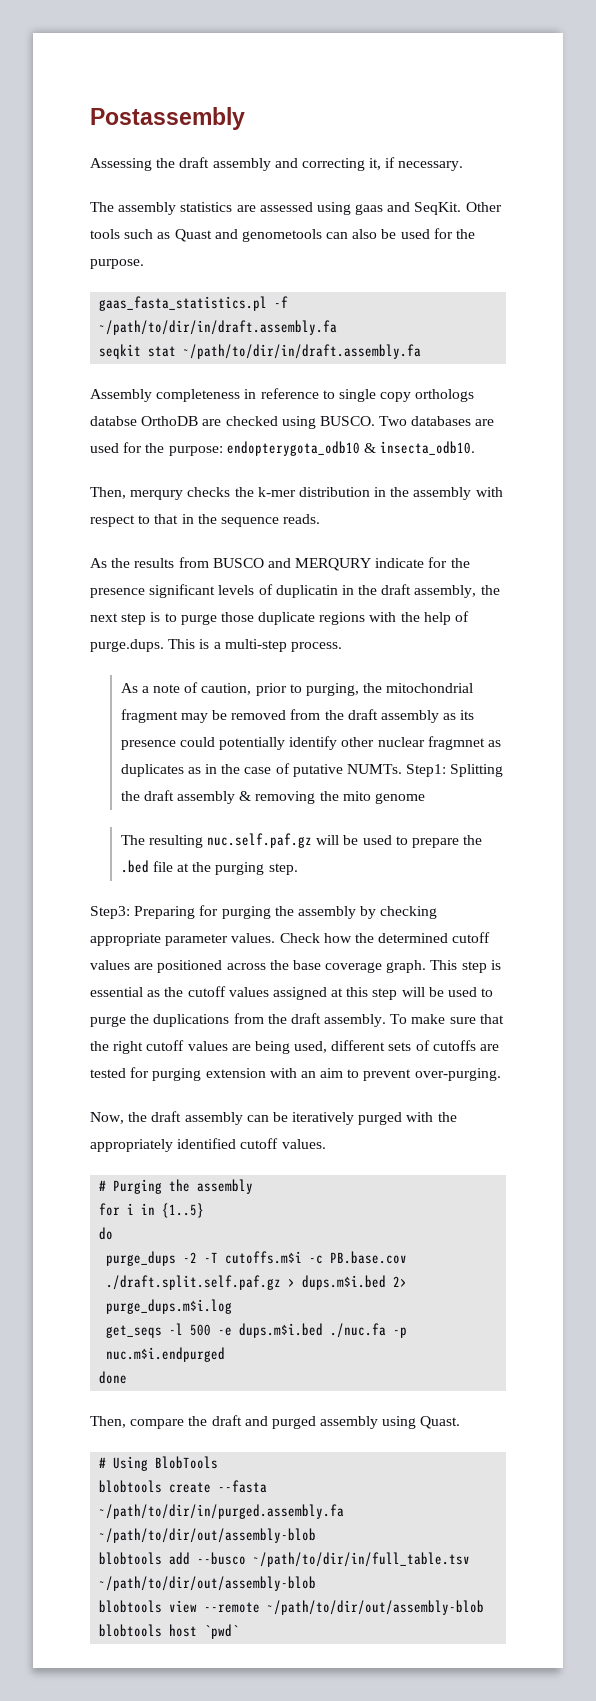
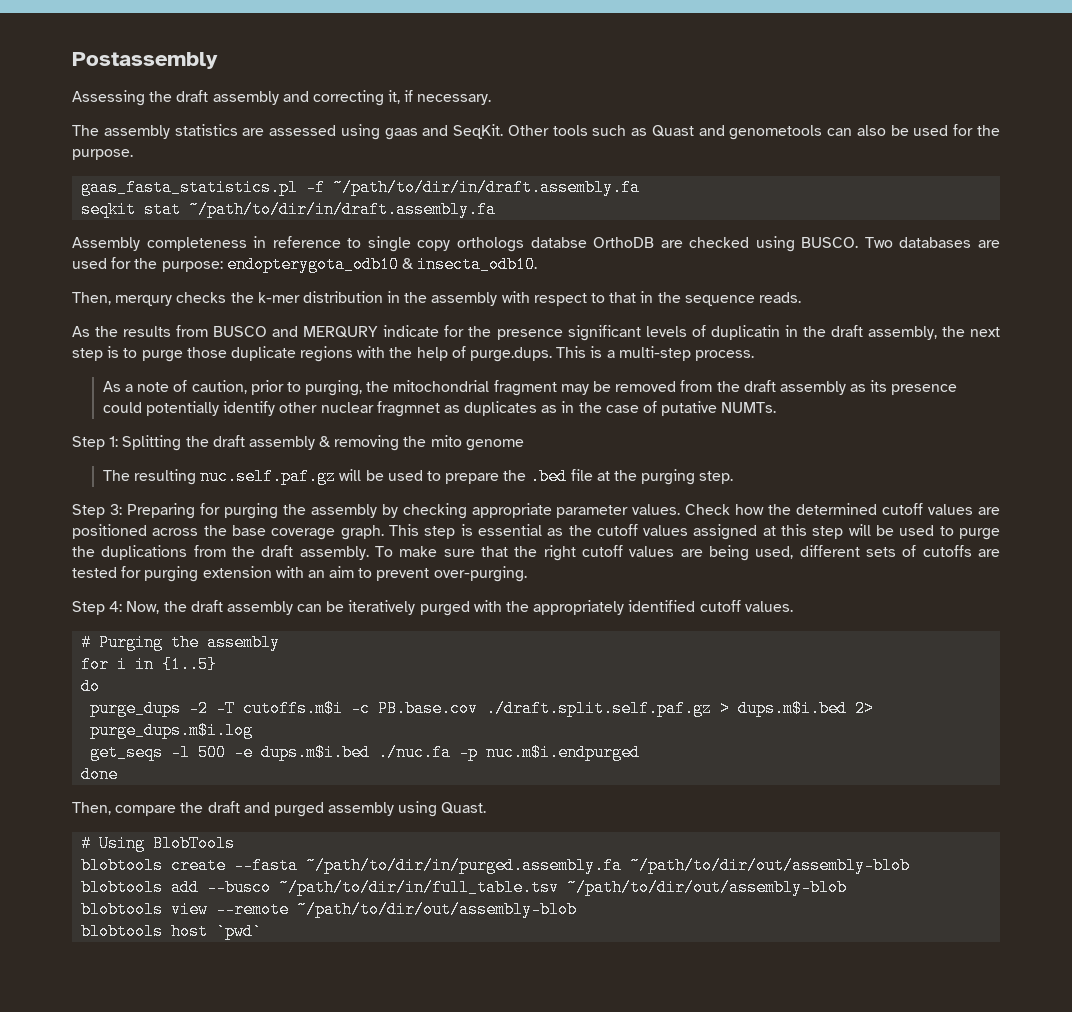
- As a note of caution, prior to purging, the mitochondrial fragment may be removed from the draft assembly as its presence could potentially identify other nuclear fragmnet as duplicates as in the case of putative NUMTs. Step1: Splitting the draft assembly & removing the mito genome
+ As a note of caution, prior to purging, the mitochondrial fragment may be removed from the draft assembly as its presence could potentially identify other nuclear fragmnet as duplicates as in the case of putative NUMTs.
+ Step 1: Splitting the draft assembly & removing the mito genome
- Step3: Preparing for purging the assembly by checking appropriate parameter values.
+ Step 3: Preparing for purging the assembly by checking appropriate parameter values.
- Now, the draft assembly can be iteratively purged with the appropriately identified cutoff values.
+ Step 4: Now, the draft assembly can be iteratively purged with the appropriately identified cutoff values.

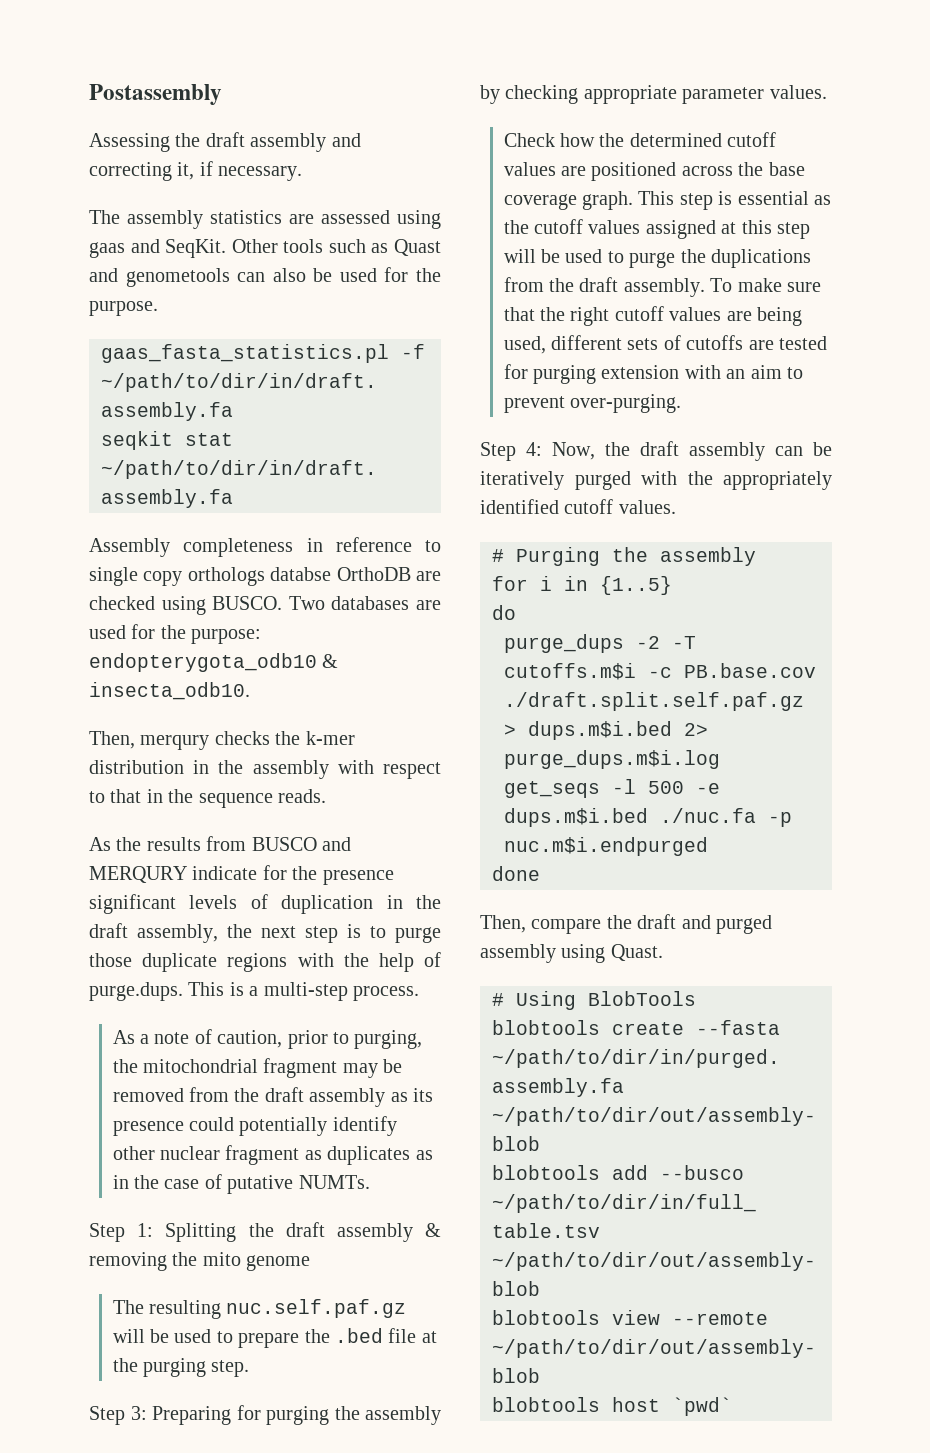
- As the results from BUSCO and MERQURY indicate for the presence significant levels of duplicatin in the draft assembly, the next step is to purge those duplicate regions with the help of purge.dups. This is a multi-step process.
+ As the results from BUSCO and MERQURY indicate for the presence significant levels of duplication in the draft assembly, the next step is to purge those duplicate regions with the help of purge.dups. This is a multi-step process.
- As a note of caution, prior to purging, the mitochondrial fragment may be removed from the draft assembly as its presence could potentially identify other nuclear fragmnet as duplicates as in the case of putative NUMTs.
+ As a note of caution, prior to purging, the mitochondrial fragment may be removed from the draft assembly as its presence could potentially identify other nuclear fragment as duplicates as in the case of putative NUMTs.
- Step 3: Preparing for purging the assembly by checking appropriate parameter values. Check how the determined cutoff values are positioned across the base coverage graph.
+ Step 3: Preparing for purging the assembly by checking appropriate parameter values.
+ Check how the determined cutoff values are positioned across the base coverage graph.

